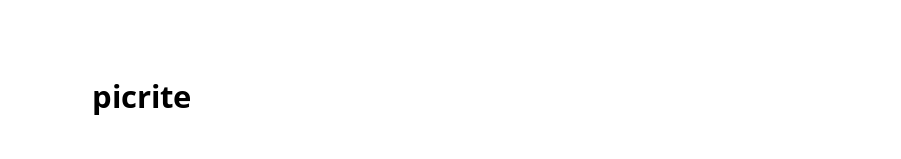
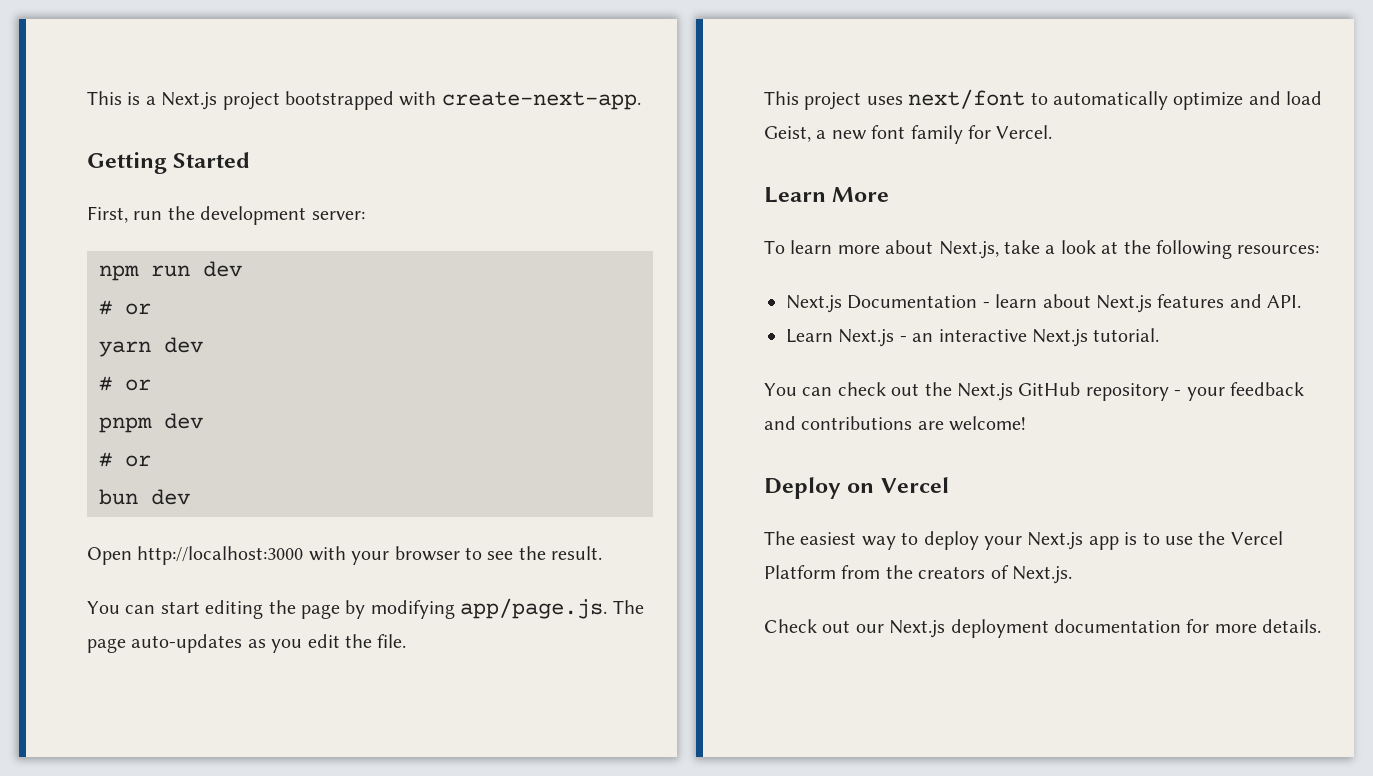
- picrite
+ This is a Next.js project bootstrapped with create-next-app.
+ Getting Started
+ First, run the development server:
+ npm run dev
+ # or
+ yarn dev
+ # or
+ pnpm dev
+ # or
+ bun dev
+ Open http://localhost:3000 with your browser to see the result.
+ You can start editing the page by modifying app/page.js. The page auto-updates as you edit the file.
+ This project uses next/font to automatically optimize and load Geist, a new font family for Vercel.
+ Learn More
+ To learn more about Next.js, take a look at the following resources:
+ Next.js Documentation - learn about Next.js features and API.
+ Learn Next.js - an interactive Next.js tutorial.
+ You can check out the Next.js GitHub repository - your feedback and contributions are welcome!
+ Deploy on Vercel
+ The easiest way to deploy your Next.js app is to use the Vercel Platform from the creators of Next.js.
+ Check out our Next.js deployment documentation for more details.

